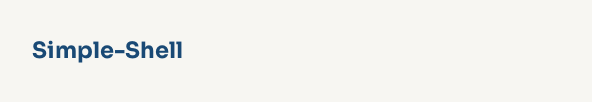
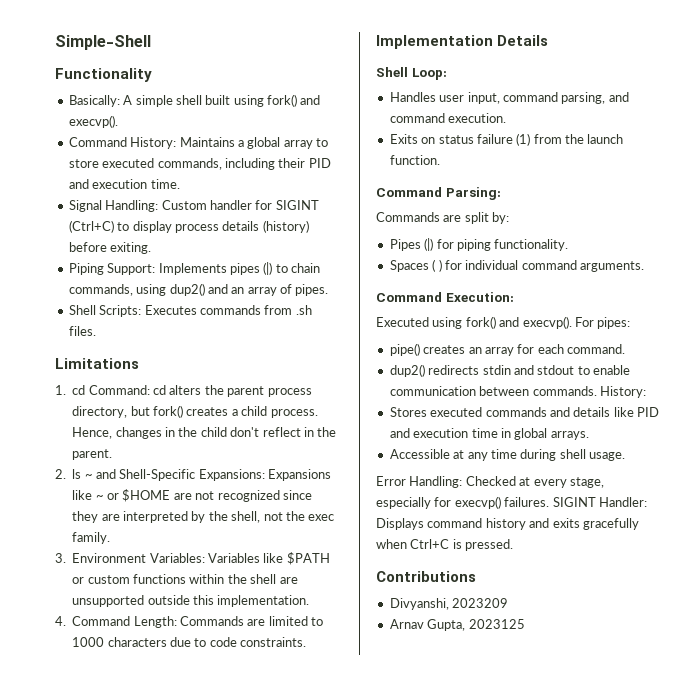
+ Functionality
+ Basically: A simple shell built using fork() and execvp().
+ Command History: Maintains a global array to store executed commands, including their PID and execution time.
+ Signal Handling: Custom handler for SIGINT (Ctrl+C) to display process details (history) before exiting.
+ Piping Support: Implements pipes (|) to chain commands, using dup2() and an array of pipes.
+ Shell Scripts: Executes commands from .sh files.
+ Limitations
+ 1. cd Command: cd alters the parent process directory, but fork() creates a child process. Hence, changes in the child don't reflect in the parent.
+ 2. ls ~ and Shell-Specific Expansions: Expansions like ~ or $HOME are not recognized since they are interpreted by the shell, not the exec family.
+ 3. Environment Variables: Variables like $PATH or custom functions within the shell are unsupported outside this implementation.
+ 4. Command Length: Commands are limited to 1000 characters due to code constraints.
+ Implementation Details
+ Shell Loop:
+ Handles user input, command parsing, and command execution.
+ Exits on status failure (1) from the launch function.
+ Command Parsing:
+ Commands are split by:
+ Pipes (|) for piping functionality.
+ Spaces ( ) for individual command arguments.
+ Command Execution:
+ Executed using fork() and execvp(). For pipes:
+ pipe() creates an array for each command.
+ dup2() redirects stdin and stdout to enable communication between commands. History:
+ Stores executed commands and details like PID and execution time in global arrays.
+ Accessible at any time during shell usage.
+ Error Handling: Checked at every stage, especially for execvp() failures. SIGINT Handler: Displays command history and exits gracefully when Ctrl+C is pressed.
+ Contributions
+ Divyanshi, 2023209
+ Arnav Gupta, 2023125

